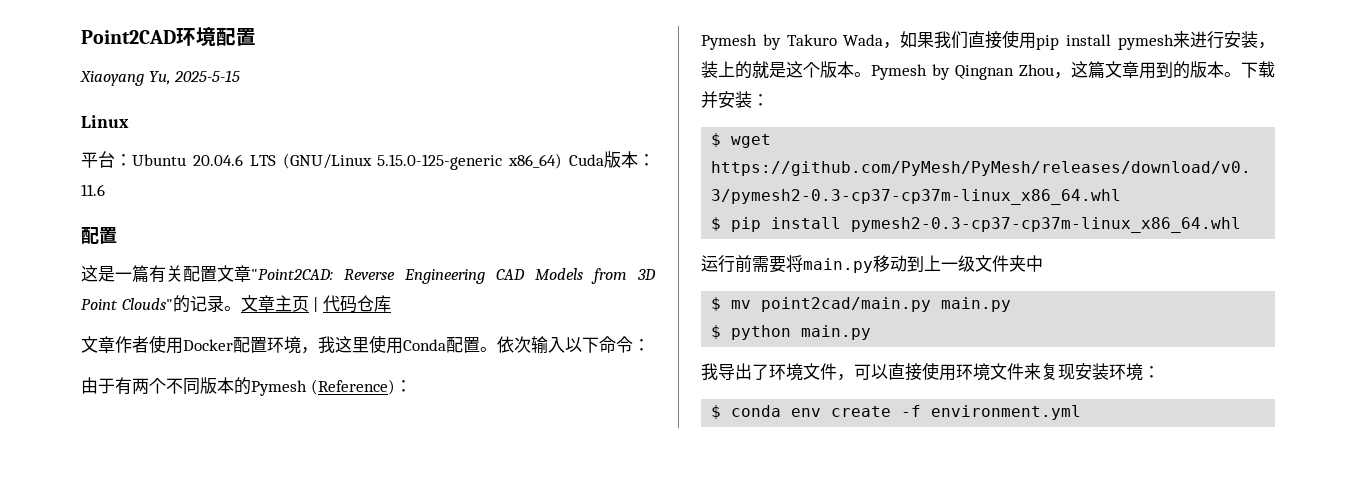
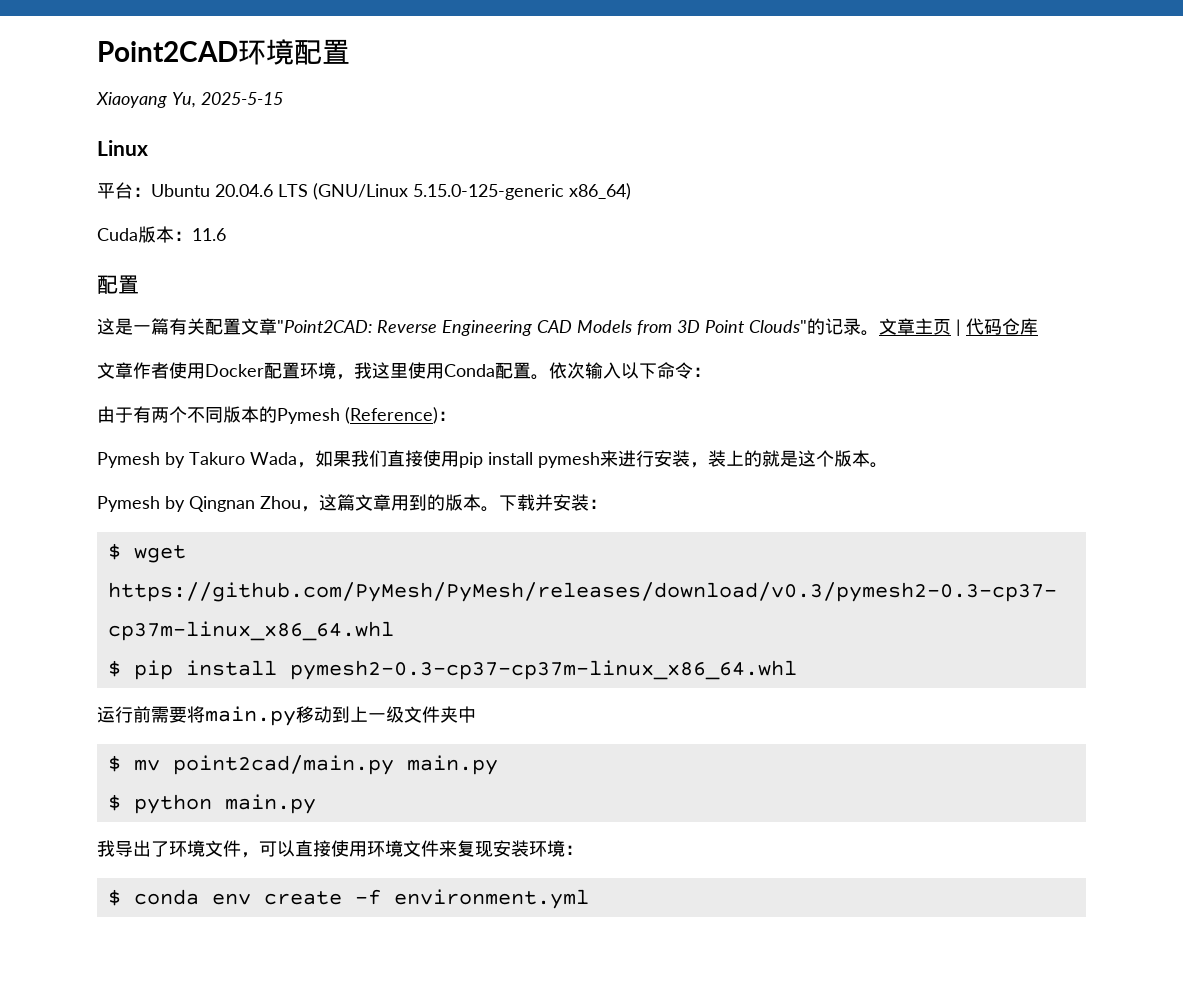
- 平台：Ubuntu 20.04.6 LTS (GNU/Linux 5.15.0-125-generic x86_64) Cuda版本：11.6
+ 平台：Ubuntu 20.04.6 LTS (GNU/Linux 5.15.0-125-generic x86_64)
+ Cuda版本：11.6
- Pymesh by Takuro Wada，如果我们直接使用pip install pymesh来进行安装，装上的就是这个版本。Pymesh by Qingnan Zhou，这篇文章用到的版本。
+ Pymesh by Takuro Wada，如果我们直接使用pip install pymesh来进行安装，装上的就是这个版本。
+ Pymesh by Qingnan Zhou，这篇文章用到的版本。

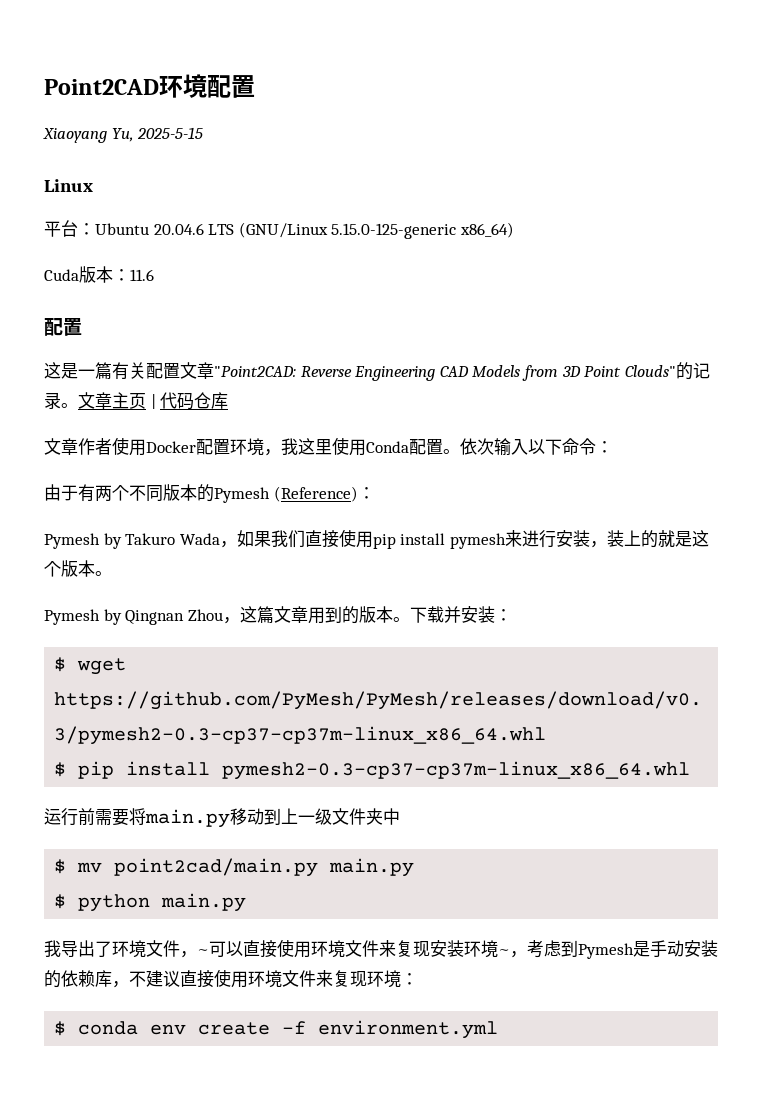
- 我导出了环境文件，可以直接使用环境文件来复现安装环境：
+ 我导出了环境文件，~可以直接使用环境文件来复现安装环境~，考虑到Pymesh是手动安装的依赖库，不建议直接使用环境文件来复现环境：

